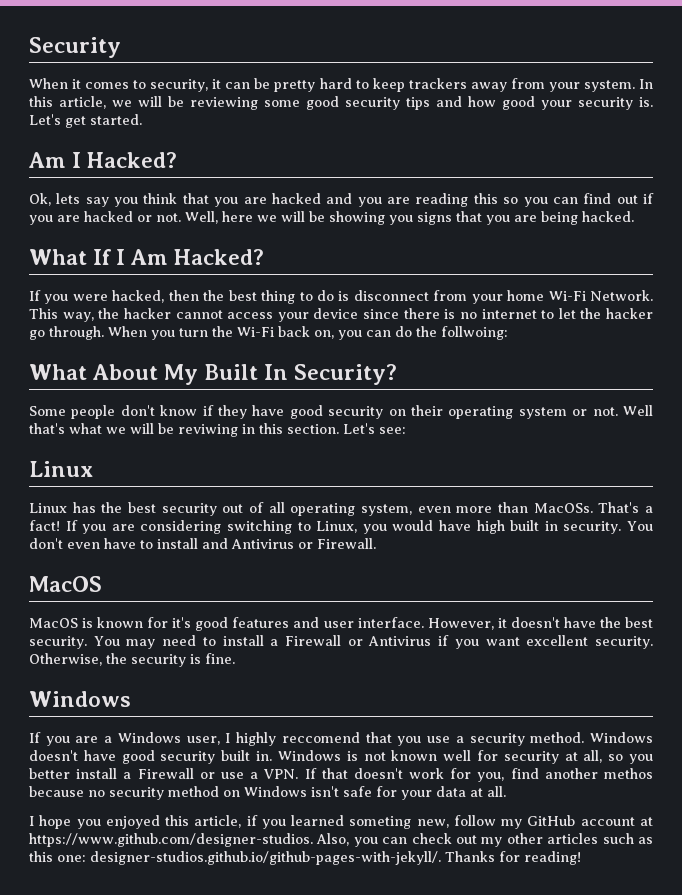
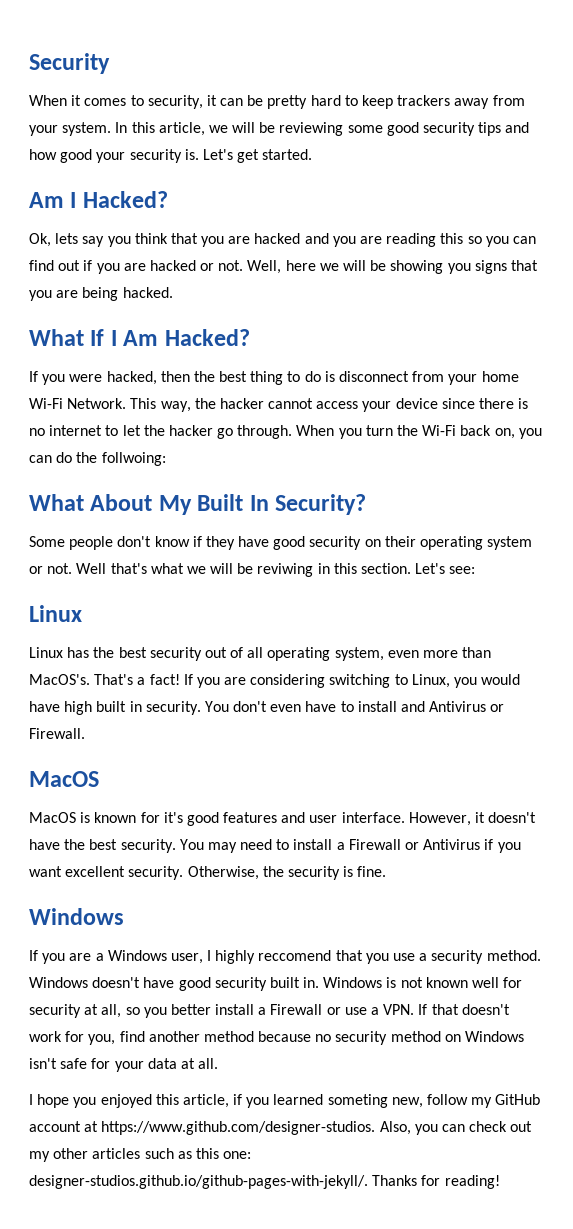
- Linux has the best security out of all operating system, even more than MacOSs.
+ Linux has the best security out of all operating system, even more than MacOS's.
- Windows is not known well for security at all, so you better install a Firewall or use a VPN. If that doesn't work for you, find another methos because no security method on Windows isn't safe for your data at all.
+ Windows is not known well for security at all, so you better install a Firewall or use a VPN. If that doesn't work for you, find another method because no security method on Windows isn't safe for your data at all.

